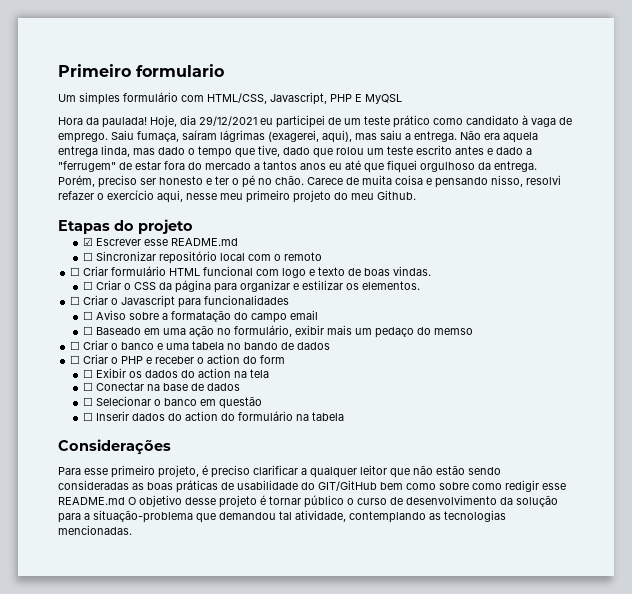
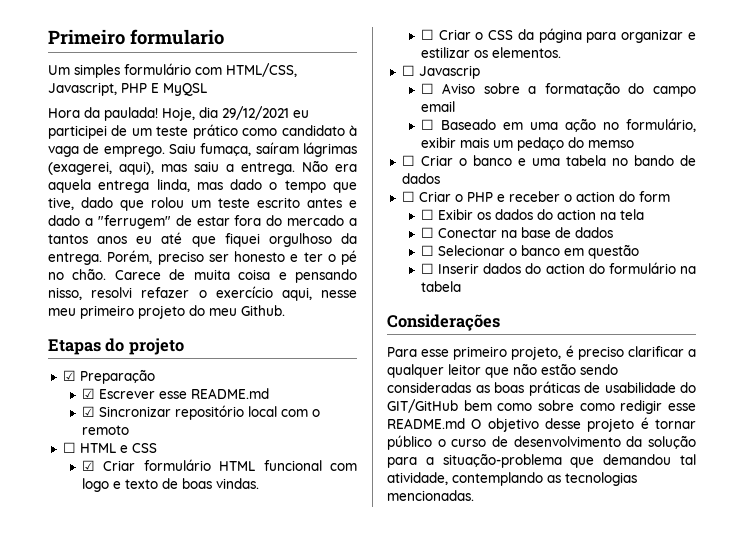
+ ☑ Preparação
- ☐ Sincronizar repositório local com o remoto
+ ☑ Sincronizar repositório local com o remoto
- ☐ Criar formulário HTML funcional com logo e texto de boas vindas.
+ ☐ HTML e CSS
+ ☑ Criar formulário HTML funcional com logo e texto de boas vindas.
- ☐ Criar o Javascript para funcionalidades
+ ☐ Javascrip

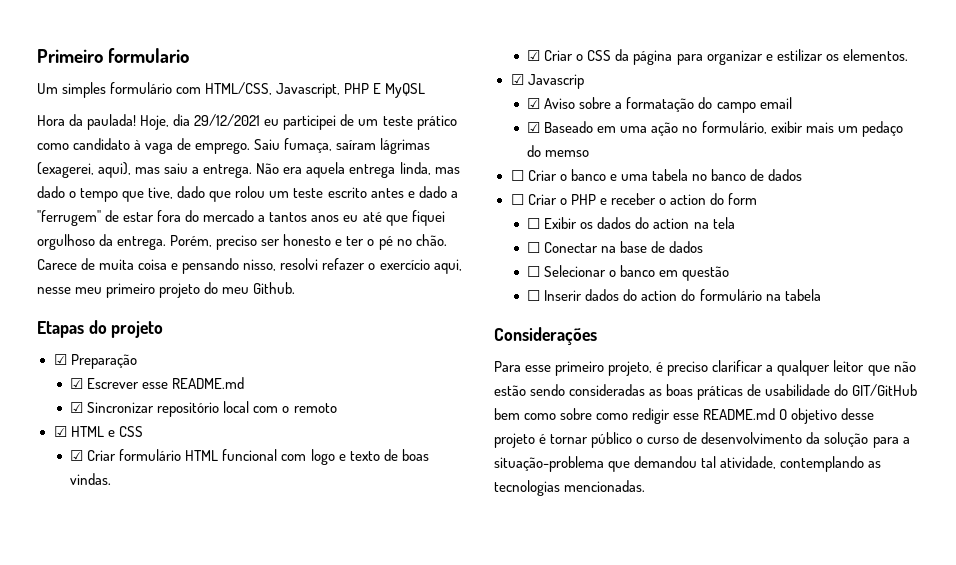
- ☐ HTML e CSS
+ ☑ HTML e CSS
- ☐ Criar o CSS da página para organizar e estilizar os elementos.
+ ☑ Criar o CSS da página para organizar e estilizar os elementos.
- ☐ Javascrip
+ ☑ Javascrip
- ☐ Aviso sobre a formatação do campo email
+ ☑ Aviso sobre a formatação do campo email
- ☐ Baseado em uma ação no formulário, exibir mais um pedaço do memso
+ ☑ Baseado em uma ação no formulário, exibir mais um pedaço do memso
- ☐ Criar o banco e uma tabela no bando de dados
+ ☐ Criar o banco e uma tabela no banco de dados

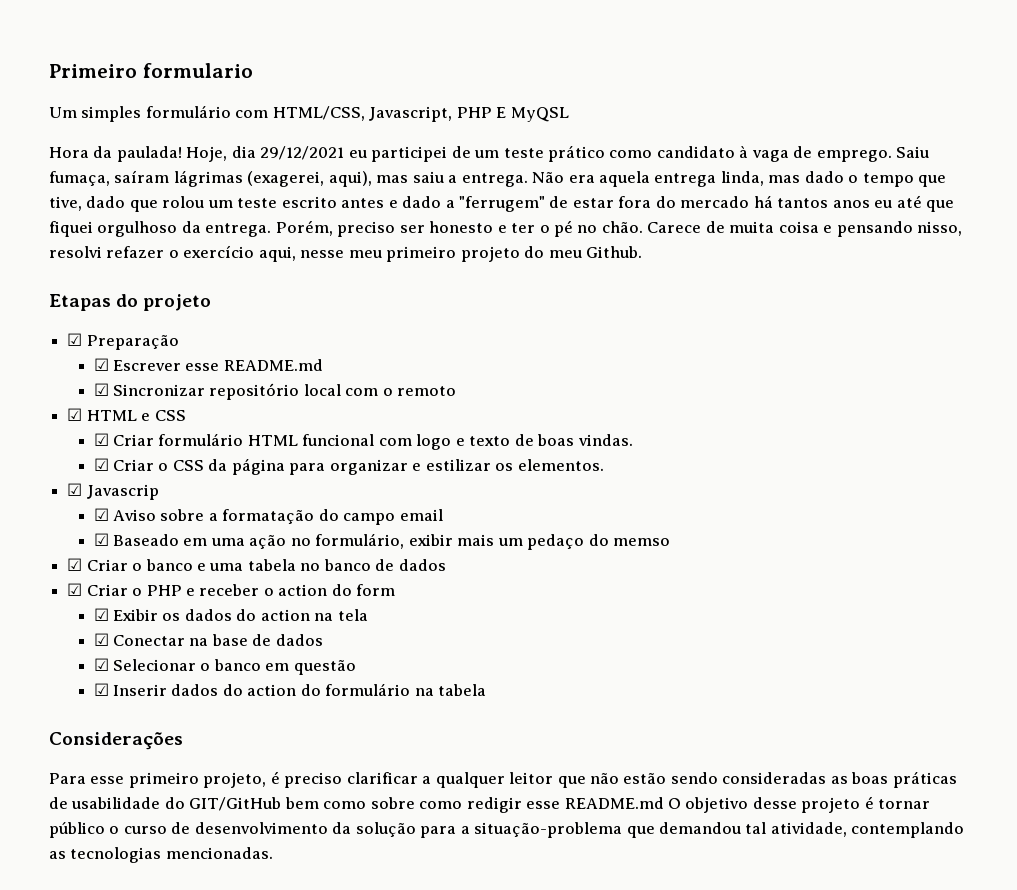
- Não era aquela entrega linda, mas dado o tempo que tive, dado que rolou um teste escrito antes e dado a "ferrugem" de estar fora do mercado a tantos anos eu até que fiquei orgulhoso da entrega.
+ Não era aquela entrega linda, mas dado o tempo que tive, dado que rolou um teste escrito antes e dado a "ferrugem" de estar fora do mercado há tantos anos eu até que fiquei orgulhoso da entrega.
- ☐ Criar o banco e uma tabela no banco de dados
+ ☑ Criar o banco e uma tabela no banco de dados
- ☐ Criar o PHP e receber o action do form
+ ☑ Criar o PHP e receber o action do form
- ☐ Exibir os dados do action na tela
+ ☑ Exibir os dados do action na tela
- ☐ Conectar na base de dados
+ ☑ Conectar na base de dados
- ☐ Selecionar o banco em questão
+ ☑ Selecionar o banco em questão
- ☐ Inserir dados do action do formulário na tabela
+ ☑ Inserir dados do action do formulário na tabela

